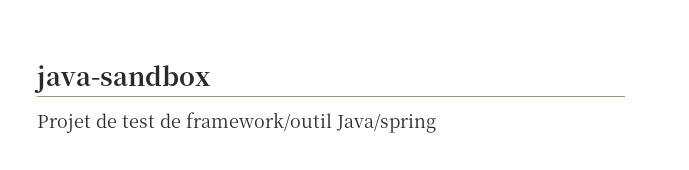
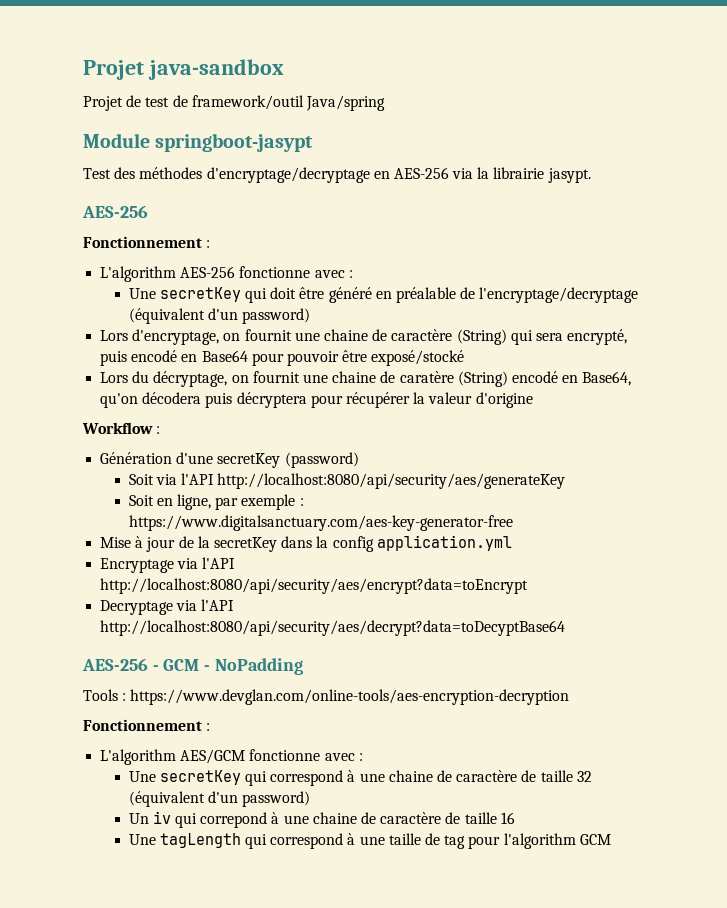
- java-sandbox
+ Projet java-sandbox
+ Module springboot-jasypt
+ Test des méthodes d'encryptage/decryptage en AES-256 via la librairie jasypt.
+ AES-256
+ Fonctionnement :
+ L'algorithm AES-256 fonctionne avec :
+ Une secretKey qui doit être généré en préalable de l'encryptage/decryptage (équivalent d'un password)
+ Lors d'encryptage, on fournit une chaine de caractère (String) qui sera encrypté, puis encodé en Base64 pour pouvoir être exposé/stocké
+ Lors du décryptage, on fournit une chaine de caratère (String) encodé en Base64, qu'on décodera puis décryptera pour récupérer la valeur d'origine
+ Workflow :
+ Génération d'une secretKey (password)
+ Soit via l'API http://localhost:8080/api/security/aes/generateKey
+ Soit en ligne, par exemple : https://www.digitalsanctuary.com/aes-key-generator-free
+ Mise à jour de la secretKey dans la config application.yml
+ Encryptage via l'API http://localhost:8080/api/security/aes/encrypt?data=toEncrypt
+ Decryptage via l'API http://localhost:8080/api/security/aes/decrypt?data=toDecyptBase64
+ AES-256 - GCM - NoPadding
+ Tools : https://www.devglan.com/online-tools/aes-encryption-decryption
+ Fonctionnement :
+ L'algorithm AES/GCM fonctionne avec :
+ Une secretKey qui correspond à une chaine de caractère de taille 32 (équivalent d'un password)
+ Un iv qui correpond à une chaine de caractère de taille 16
+ Une tagLength qui correspond à une taille de tag pour l'algorithm GCM

